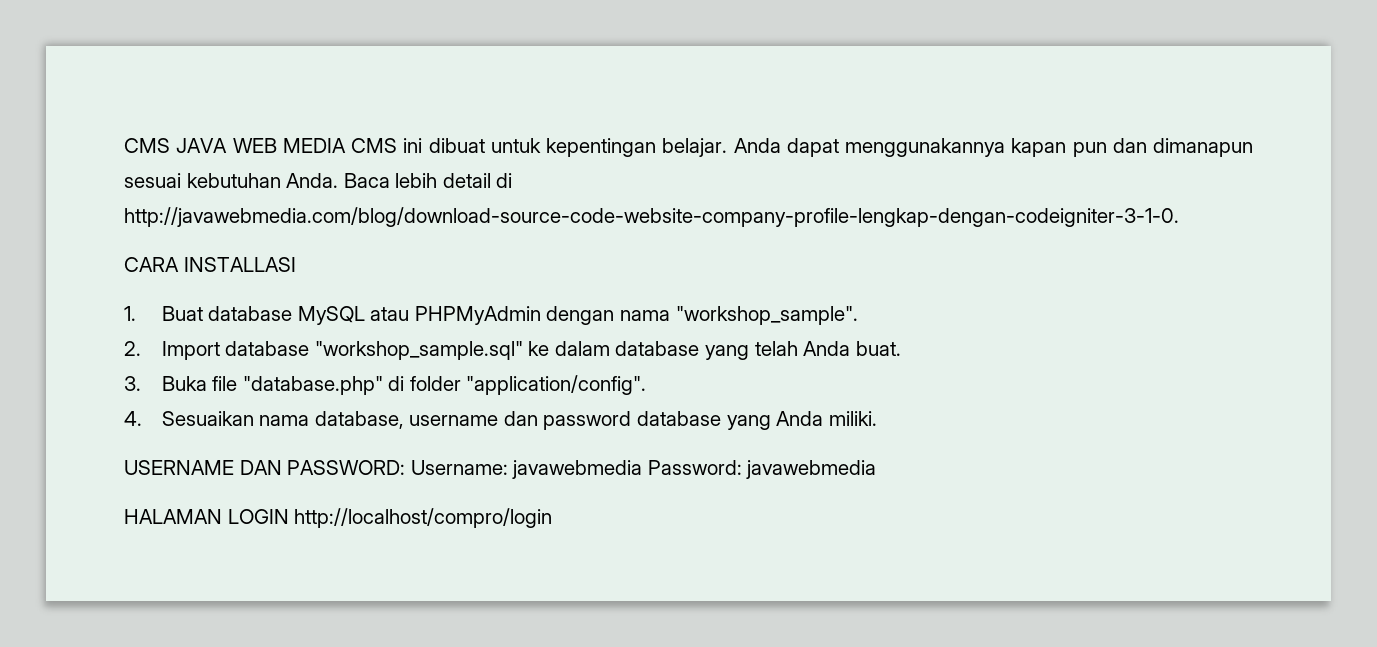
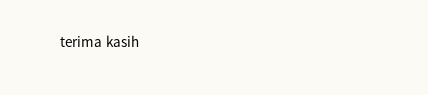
- CMS JAVA WEB MEDIA CMS ini dibuat untuk kepentingan belajar. Anda dapat menggunakannya kapan pun dan dimanapun sesuai kebutuhan Anda. Baca lebih detail di http://javawebmedia.com/blog/download-source-code-website-company-profile-lengkap-dengan-codeigniter-3-1-0.
- CARA INSTALLASI
- 1. Buat database MySQL atau PHPMyAdmin dengan nama "workshop_sample".
- 2. Import database "workshop_sample.sql" ke dalam database yang telah Anda buat.
- 3. Buka file "database.php" di folder "application/config".
- 4. Sesuaikan nama database, username dan password database yang Anda miliki.
- USERNAME DAN PASSWORD: Username: javawebmedia Password: javawebmedia
- HALAMAN LOGIN http://localhost/compro/login
+ terima kasih

